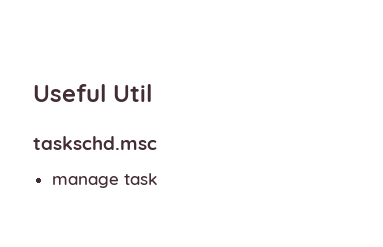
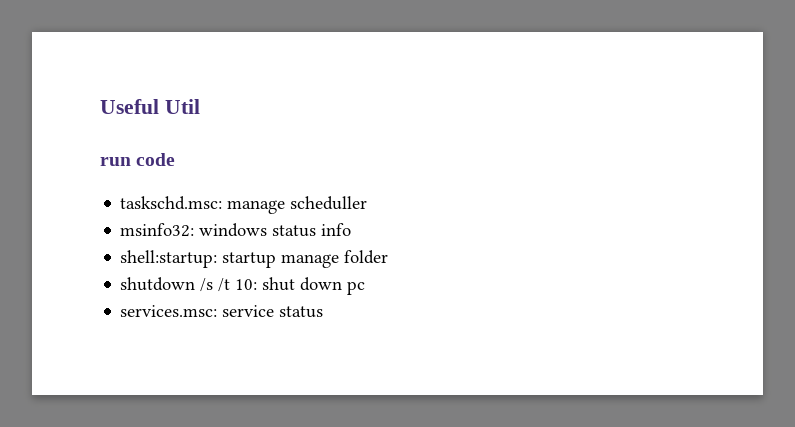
- taskschd.msc
- manage task
+ run code
+ taskschd.msc: manage scheduller
+ msinfo32: windows status info
+ shell:startup: startup manage folder
+ shutdown /s /t 10: shut down pc
+ services.msc: service status

